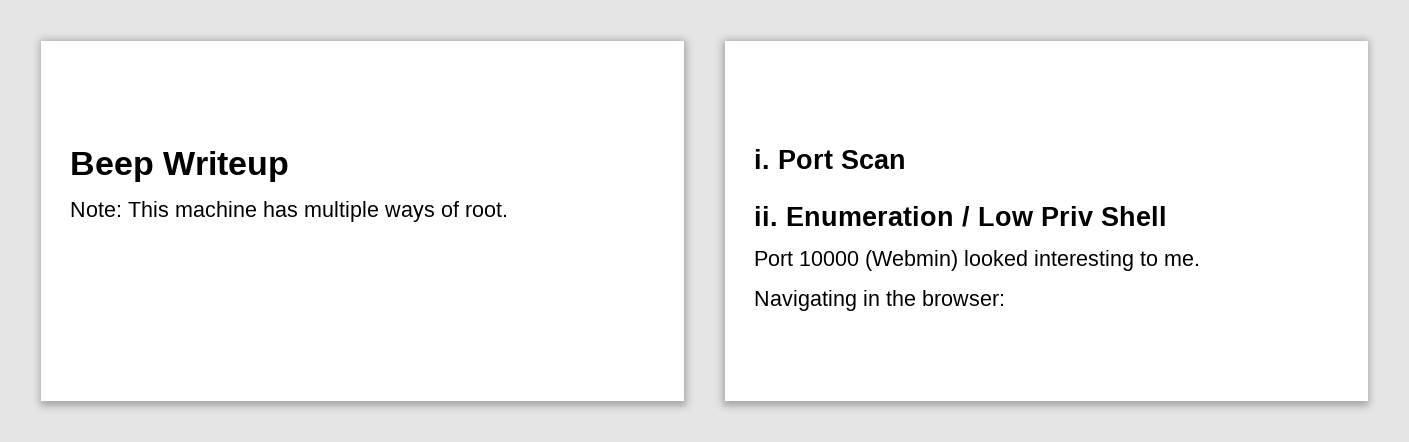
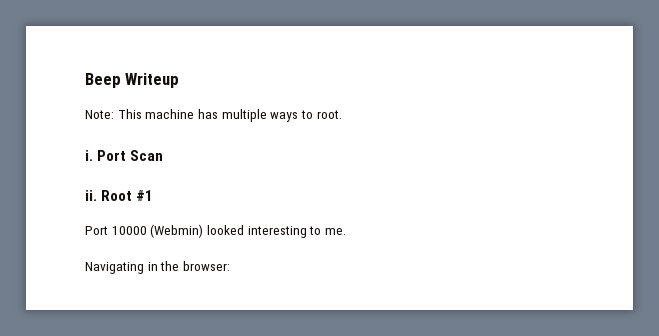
- Note: This machine has multiple ways of root.
+ Note: This machine has multiple ways to root.
- Enumeration / Low Priv Shell
+ Root #1

